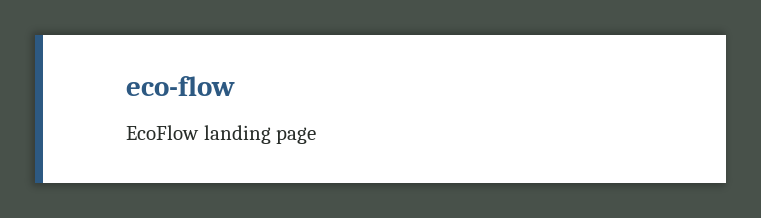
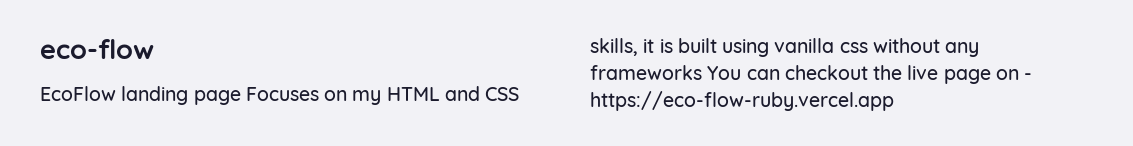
- EcoFlow landing page
+ EcoFlow landing page Focuses on my HTML and CSS skills, it is built using vanilla css without any frameworks You can checkout the live page on - https://eco-flow-ruby.vercel.app

